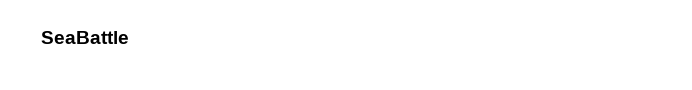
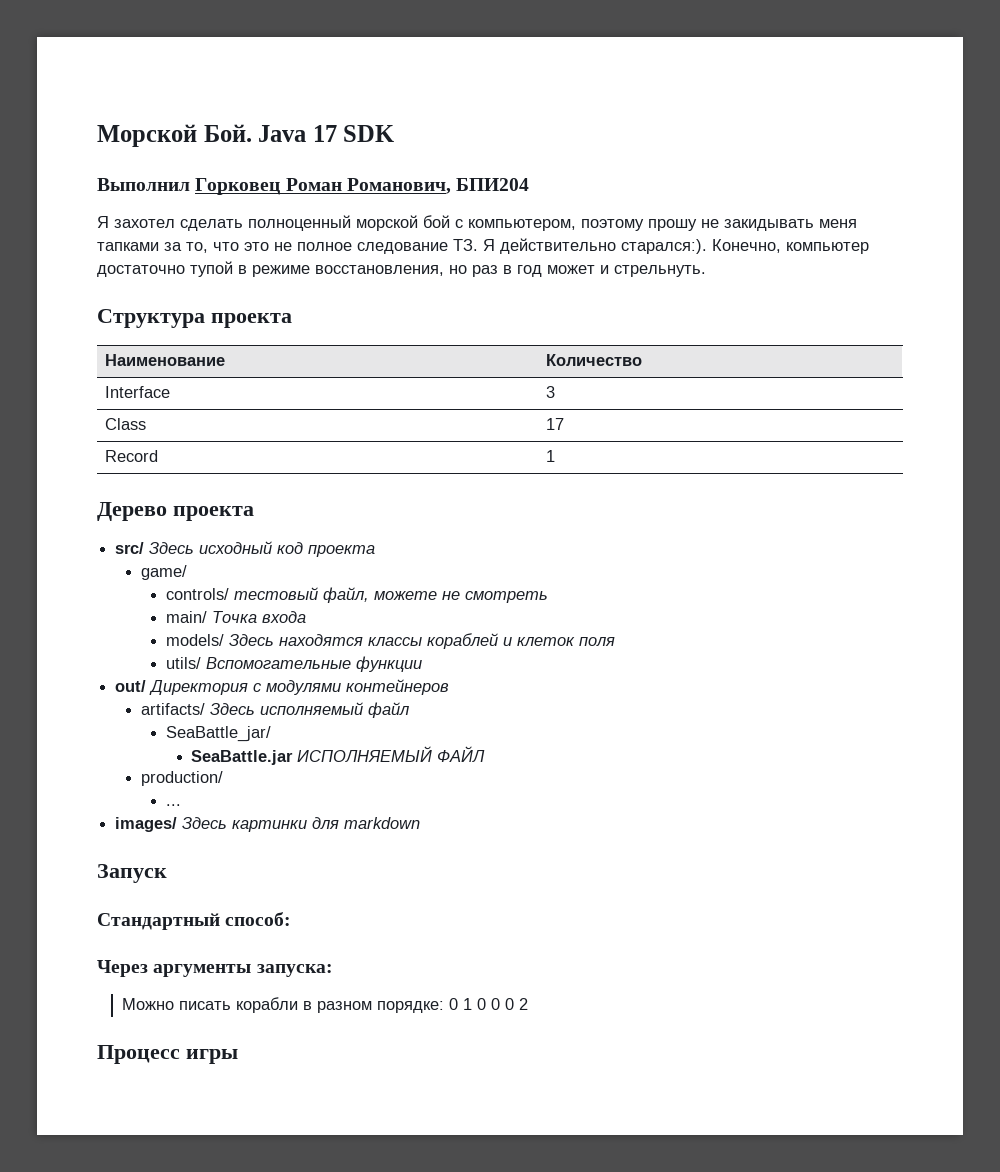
- SeaBattle
+ Морской Бой. Java 17 SDK
+ Выполнил Горковец Роман Романович, БПИ204
+ Я захотел сделать полноценный морской бой с компьютером, поэтому прошу не закидывать меня тапками за то, что это не полное следование ТЗ. Я действительно старался:). Конечно, компьютер достаточно тупой в режиме восстановления, но раз в год может и стрельнуть.
+ Структура проекта
+ Наименование | Количество
+ Interface | 3
+ Class | 17
+ Record | 1
+ Дерево проекта
+ src/ Здесь исходный код проекта
+ game/
+ controls/ тестовый файл, можете не смотреть
+ main/ Точка входа
+ models/ Здесь находятся классы кораблей и клеток поля
+ utils/ Вспомогательные функции
+ out/ Директория с модулями контейнеров
+ artifacts/ Здесь исполняемый файл
+ SeaBattle_jar/
+ SeaBattle.jar ИСПОЛНЯЕМЫЙ ФАЙЛ
+ production/
+ ...
+ images/ Здесь картинки для markdown
+ Запуск
+ Стандартный способ:
+ Через аргументы запуска:
+ Можно писать корабли в разном порядке: 0 1 0 0 0 2
+ Процесс игры

